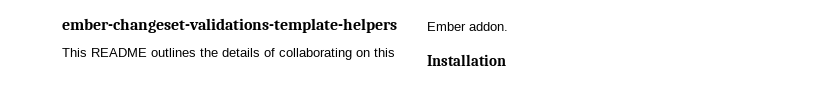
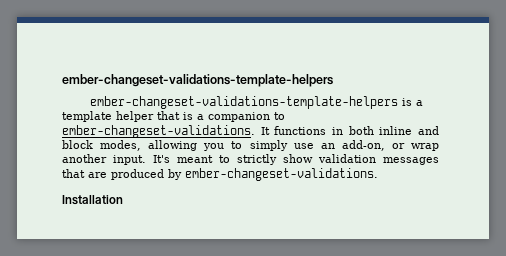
- This README outlines the details of collaborating on this Ember addon.
+ ember-changeset-validations-template-helpers is a template helper that is a companion to ember-changeset-validations. It functions in both inline and block modes, allowing you to simply use an add-on, or wrap another input. It's meant to strictly show validation messages that are produced by ember-changeset-validations.

